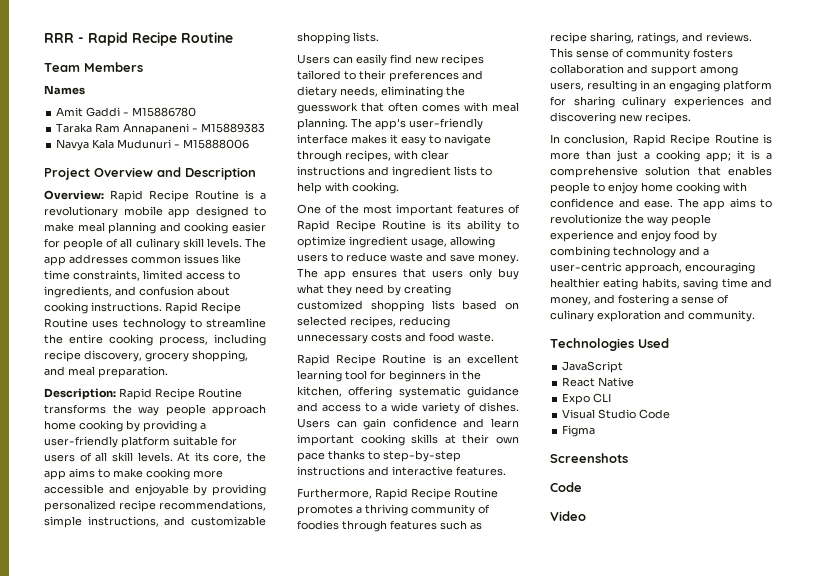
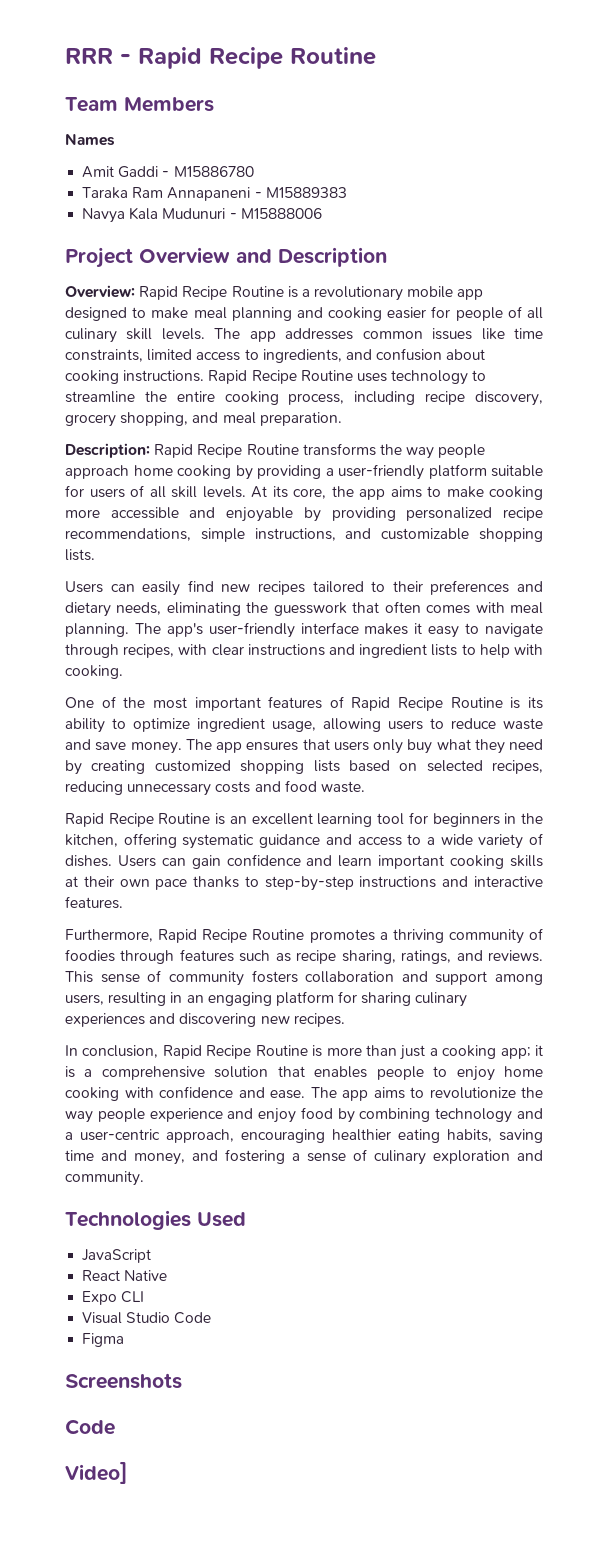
- Video
+ Video]

